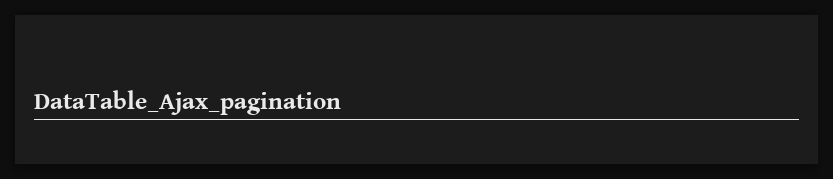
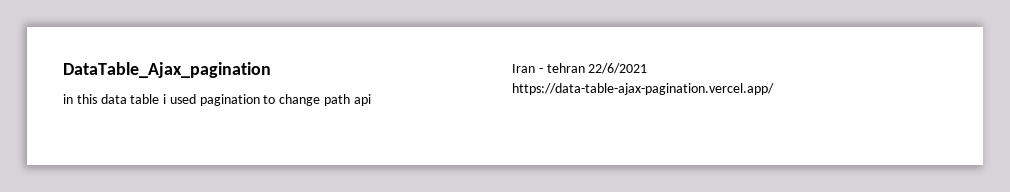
+ in this data table i used pagination to change path api
+ Iran - tehran 22/6/2021
+ https://data-table-ajax-pagination.vercel.app/

